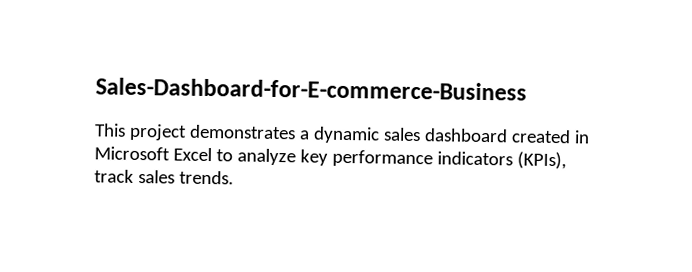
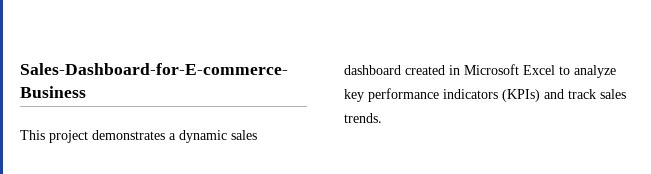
- This project demonstrates a dynamic sales dashboard created in Microsoft Excel to analyze key performance indicators (KPIs), track sales trends.
+ This project demonstrates a dynamic sales dashboard created in Microsoft Excel to analyze key performance indicators (KPIs) and track sales trends.

